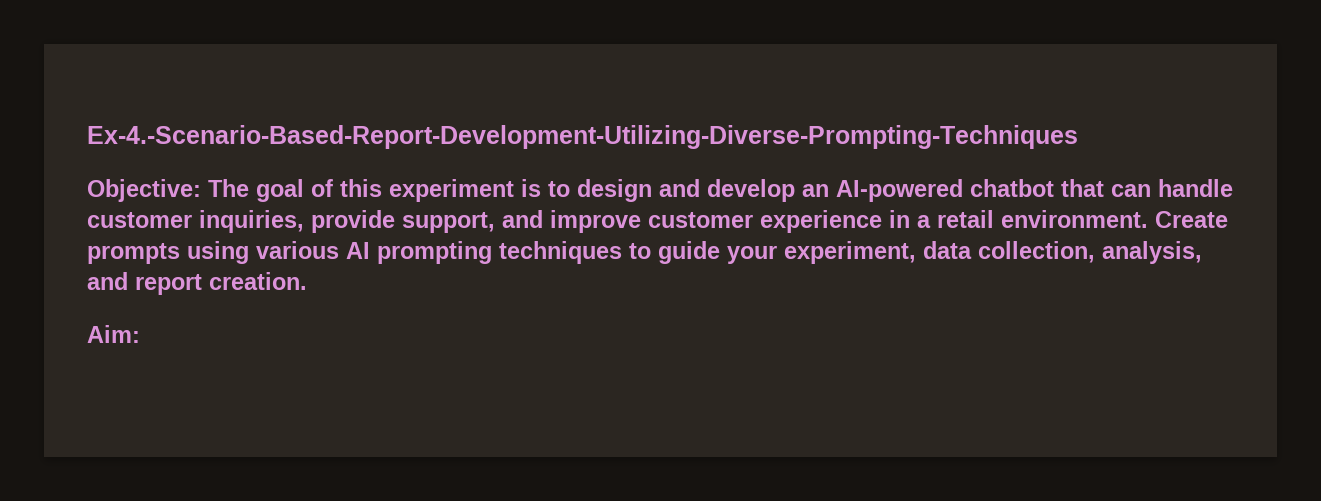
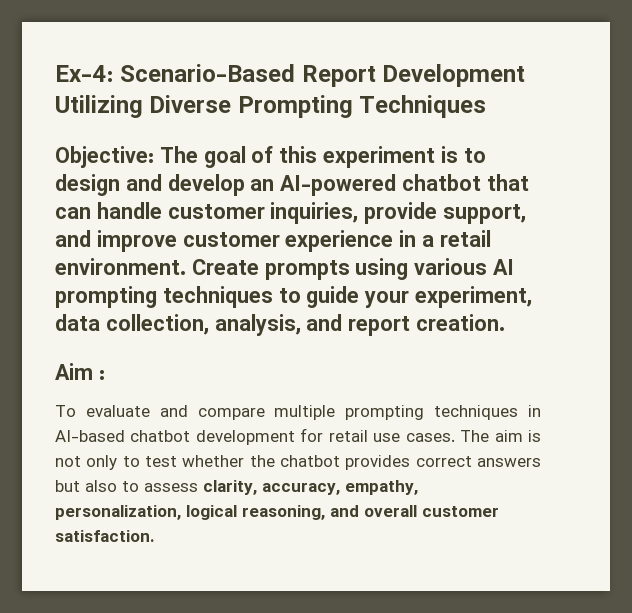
- Ex-4.-Scenario-Based-Report-Development-Utilizing-Diverse-Prompting-Techniques
+ Ex-4: Scenario-Based Report Development Utilizing Diverse Prompting Techniques
- Aim:
+ Aim :
+ To evaluate and compare multiple prompting techniques in AI-based chatbot development for retail use cases. The aim is not only to test whether the chatbot provides correct answers but also to assess clarity, accuracy, empathy, personalization, logical reasoning, and overall customer satisfaction.

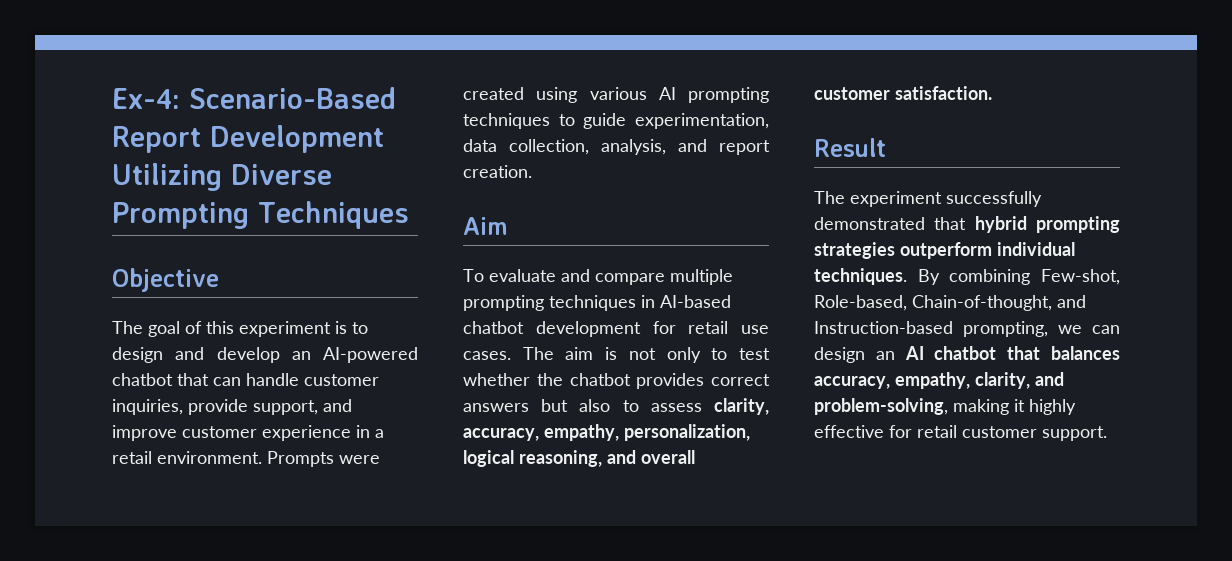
- Objective: The goal of this experiment is to design and develop an AI-powered chatbot that can handle customer inquiries, provide support, and improve customer experience in a retail environment.
+ Objective
+ The goal of this experiment is to design and develop an AI-powered chatbot that can handle customer inquiries, provide support, and improve customer experience in a retail environment.
- Create prompts using various AI prompting techniques to guide your experiment, data collection, analysis, and report creation.
+ Prompts were created using various AI prompting techniques to guide experimentation, data collection, analysis, and report creation.
- Aim :
+ Aim
+ Result
+ The experiment successfully demonstrated that hybrid prompting strategies outperform individual techniques. By combining Few-shot, Role-based, Chain-of-thought, and Instruction-based prompting, we can design an AI chatbot that balances accuracy, empathy, clarity, and problem-solving, making it highly effective for retail customer support.

